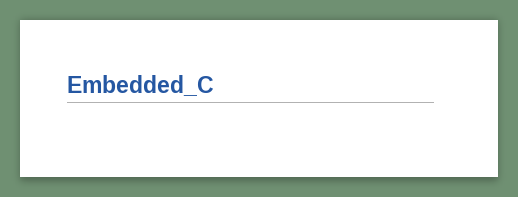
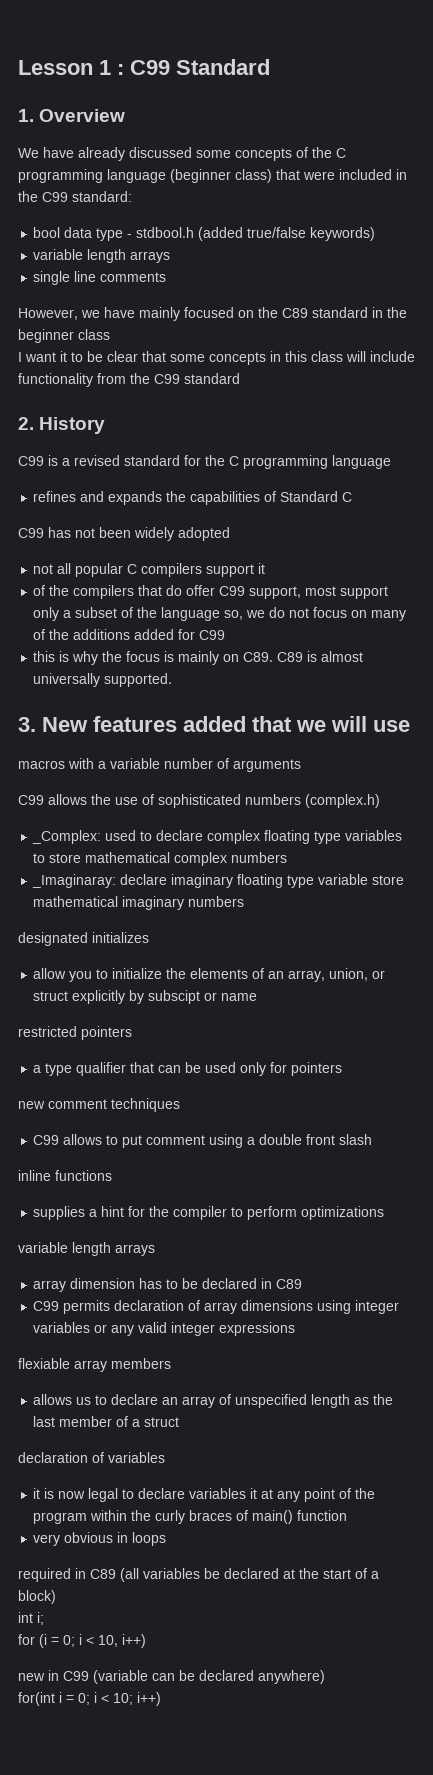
- Embedded_C
+ Lesson 1 : C99 Standard
+ 1. Overview
+ We have already discussed some concepts of the C programming language (beginner class) that were included in the C99 standard:
+ bool data type - stdbool.h (added true/false keywords)
+ variable length arrays
+ single line comments
+ However, we have mainly focused on the C89 standard in the beginner class
+ I want it to be clear that some concepts in this class will include functionality from the C99 standard
+ 2. History
+ C99 is a revised standard for the C programming language
+ refines and expands the capabilities of Standard C
+ C99 has not been widely adopted
+ not all popular C compilers support it
+ of the compilers that do offer C99 support, most support only a subset of the language so, we do not focus on many of the additions added for C99
+ this is why the focus is mainly on C89. C89 is almost universally supported.
+ 3. New features added that we will use
+ macros with a variable number of arguments
+ C99 allows the use of sophisticated numbers (complex.h)
+ _Complex: used to declare complex floating type variables to store mathematical complex numbers
+ _Imaginaray: declare imaginary floating type variable store mathematical imaginary numbers
+ designated initializes
+ allow you to initialize the elements of an array, union, or struct explicitly by subscipt or name
+ restricted pointers
+ a type qualifier that can be used only for pointers
+ new comment techniques
+ C99 allows to put comment using a double front slash
+ inline functions
+ supplies a hint for the compiler to perform optimizations
+ variable length arrays
+ array dimension has to be declared in C89
+ C99 permits declaration of array dimensions using integer variables or any valid integer expressions
+ flexiable array members
+ allows us to declare an array of unspecified length as the last member of a struct
+ declaration of variables
+ it is now legal to declare variables it at any point of the program within the curly braces of main() function
+ very obvious in loops
+ required in C89 (all variables be declared at the start of a block)
+ int i;
+ for (i = 0; i < 10, i++)
+ new in C99 (variable can be declared anywhere)
+ for(int i = 0; i < 10; i++)

